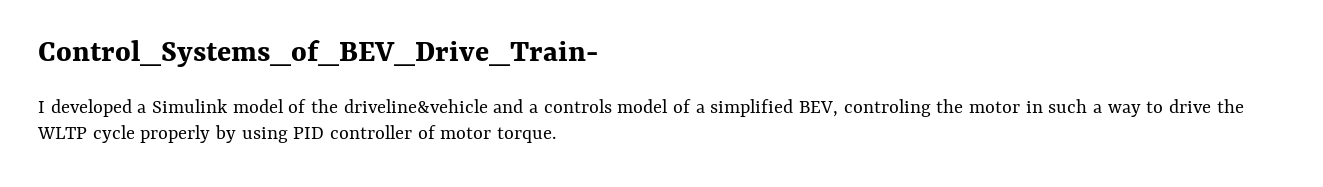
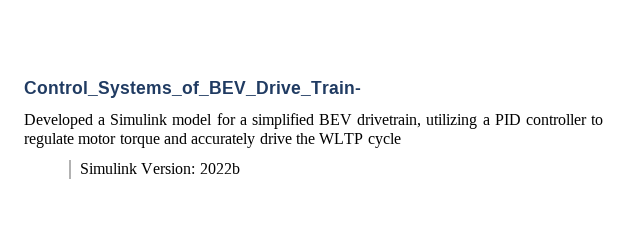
- I developed a Simulink model of the driveline&vehicle and a controls model of a simplified BEV, controling the motor in such a way to drive the WLTP cycle properly by using PID controller of motor torque.
+ Developed a Simulink model for a simplified BEV drivetrain, utilizing a PID controller to regulate motor torque and accurately drive the WLTP cycle
+ Simulink Version: 2022b

